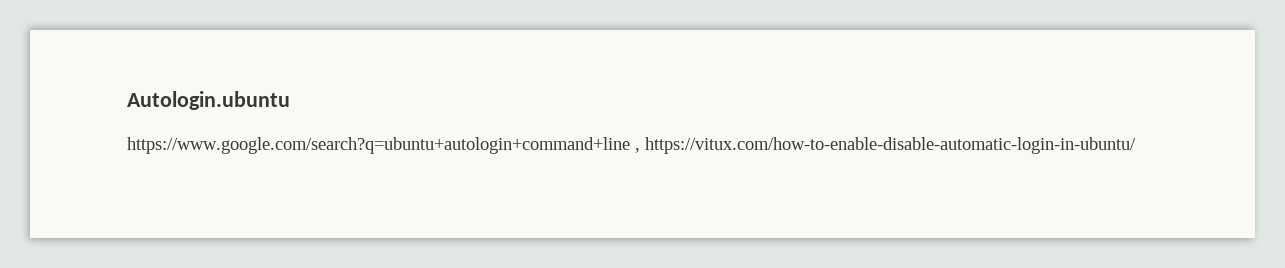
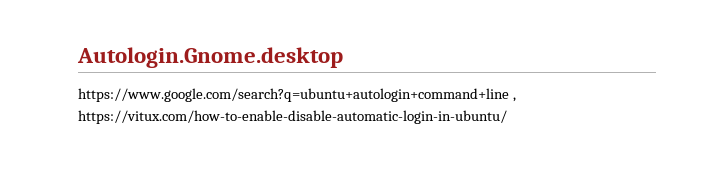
- Autologin.ubuntu
+ Autologin.Gnome.desktop

